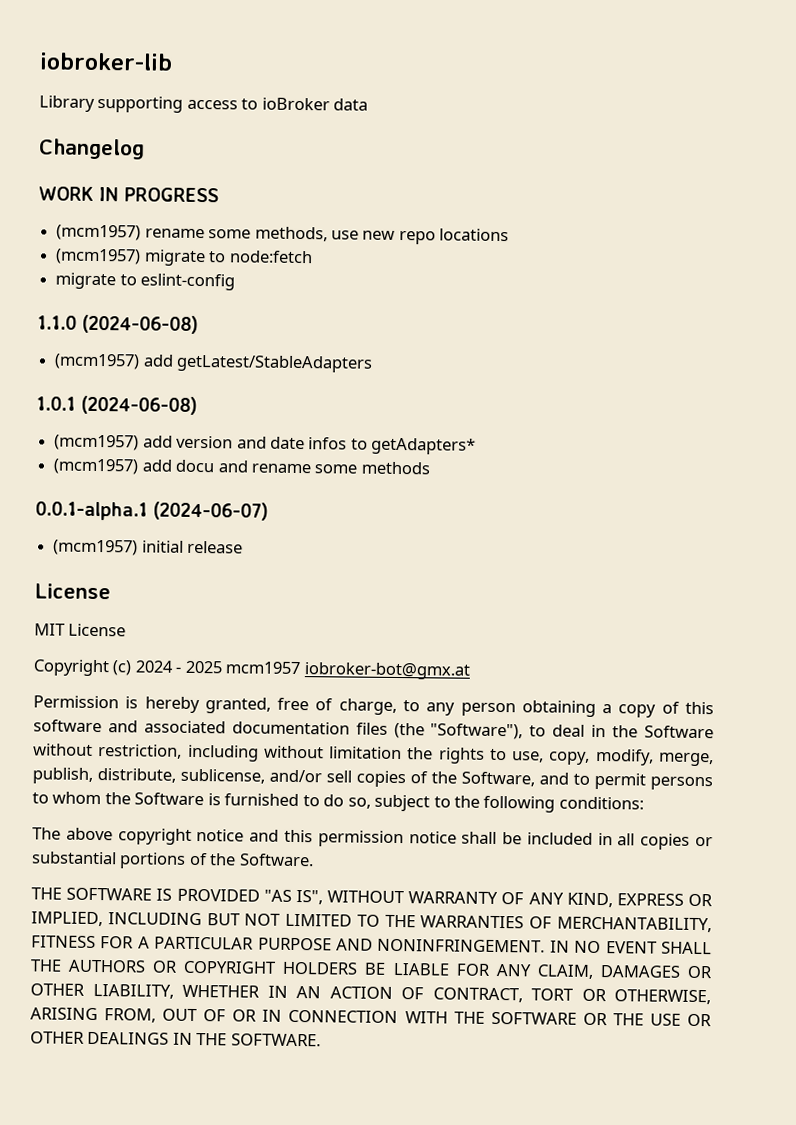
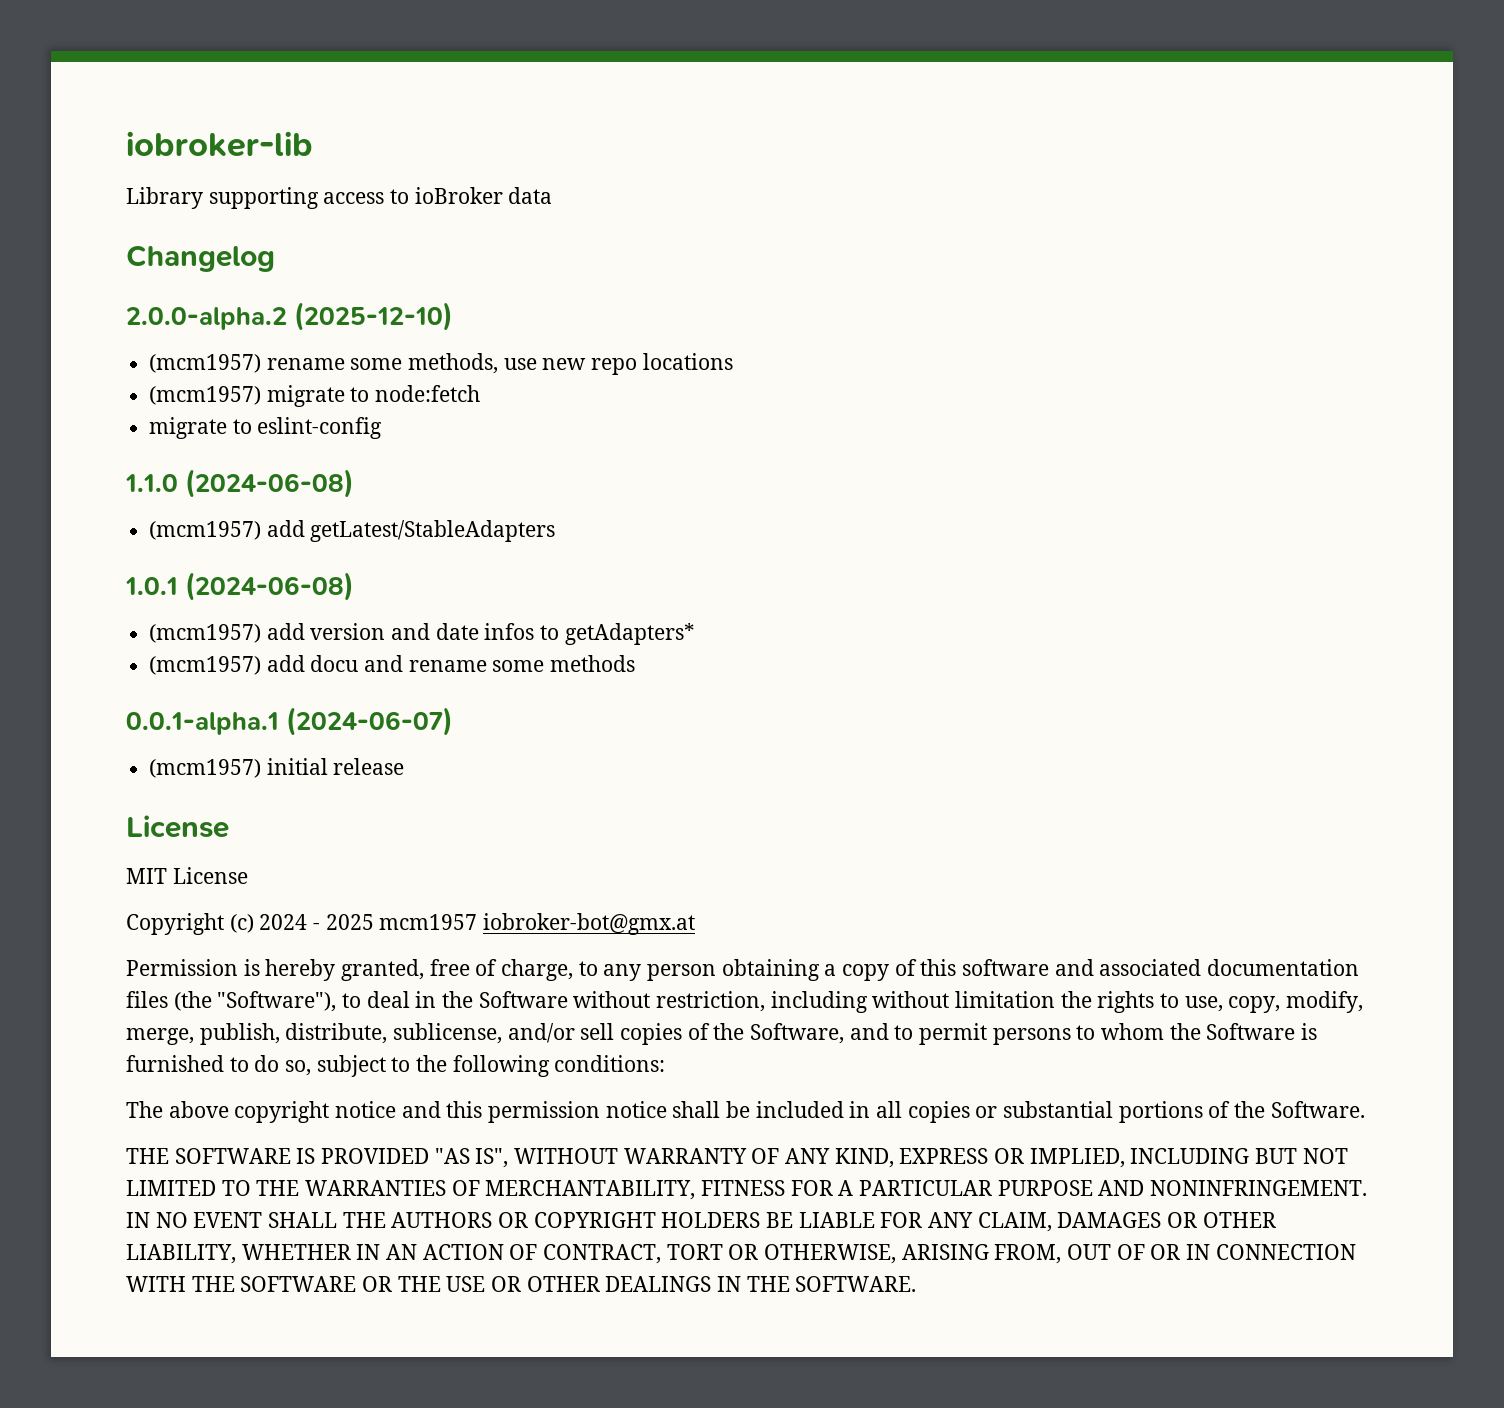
- WORK IN PROGRESS
+ 2.0.0-alpha.2 (2025-12-10)

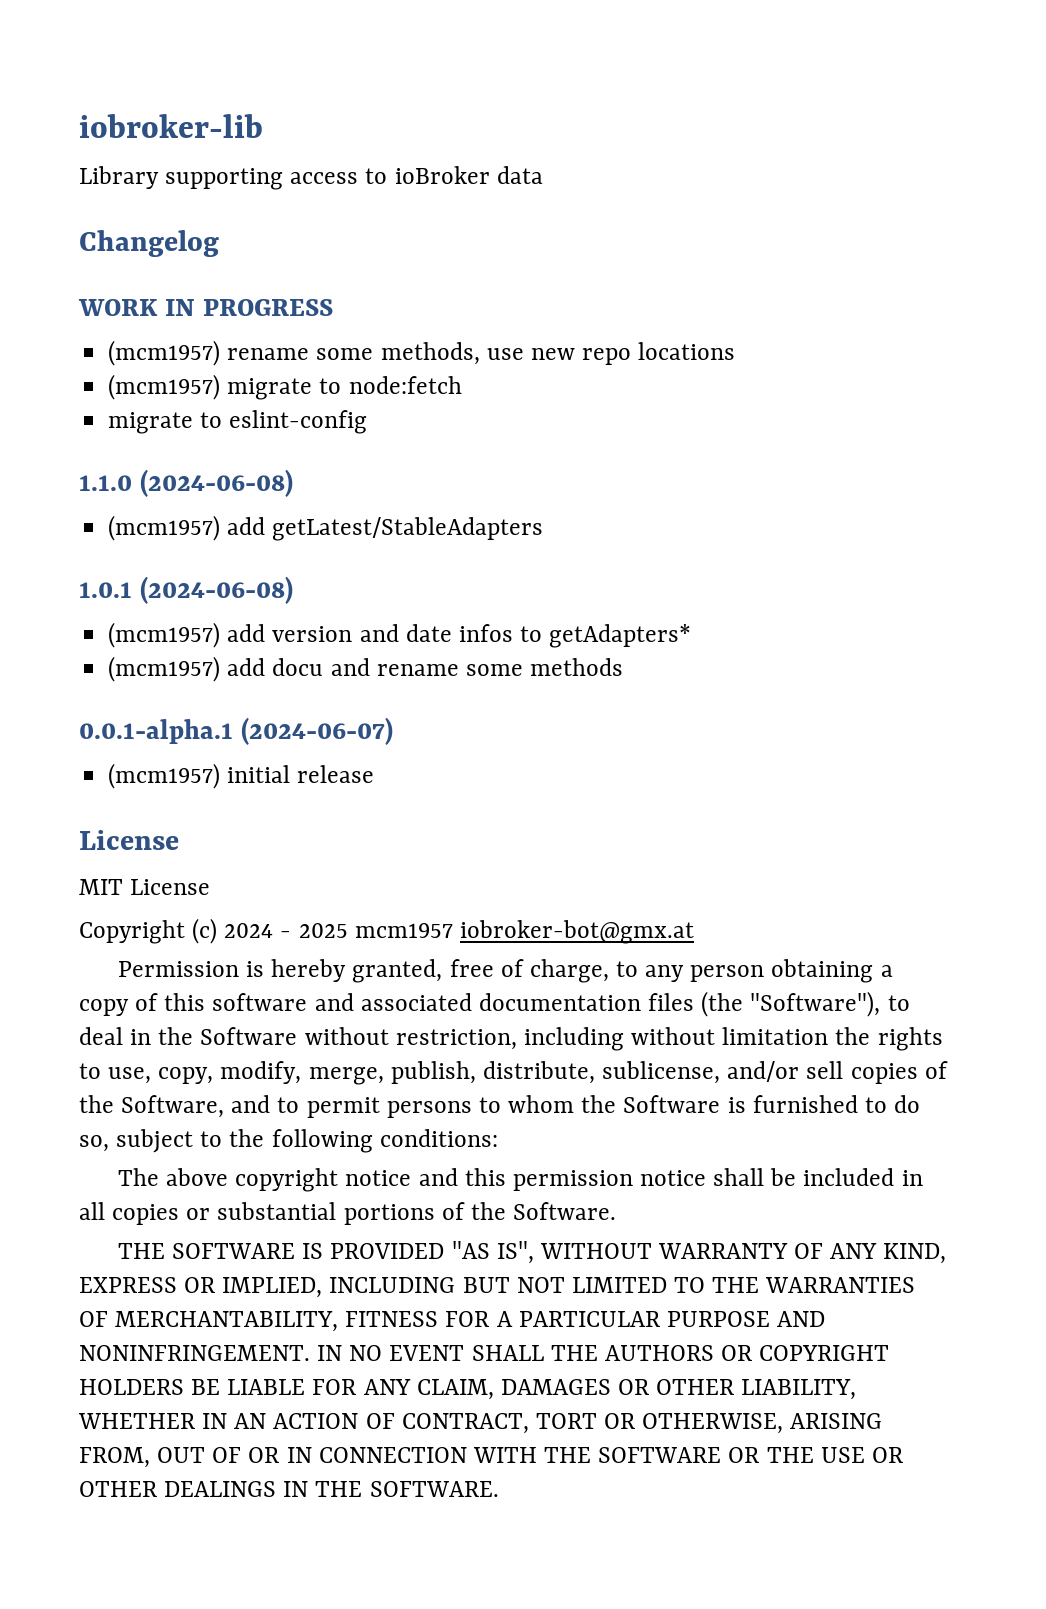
- 2.0.0-alpha.2 (2025-12-10)
+ WORK IN PROGRESS

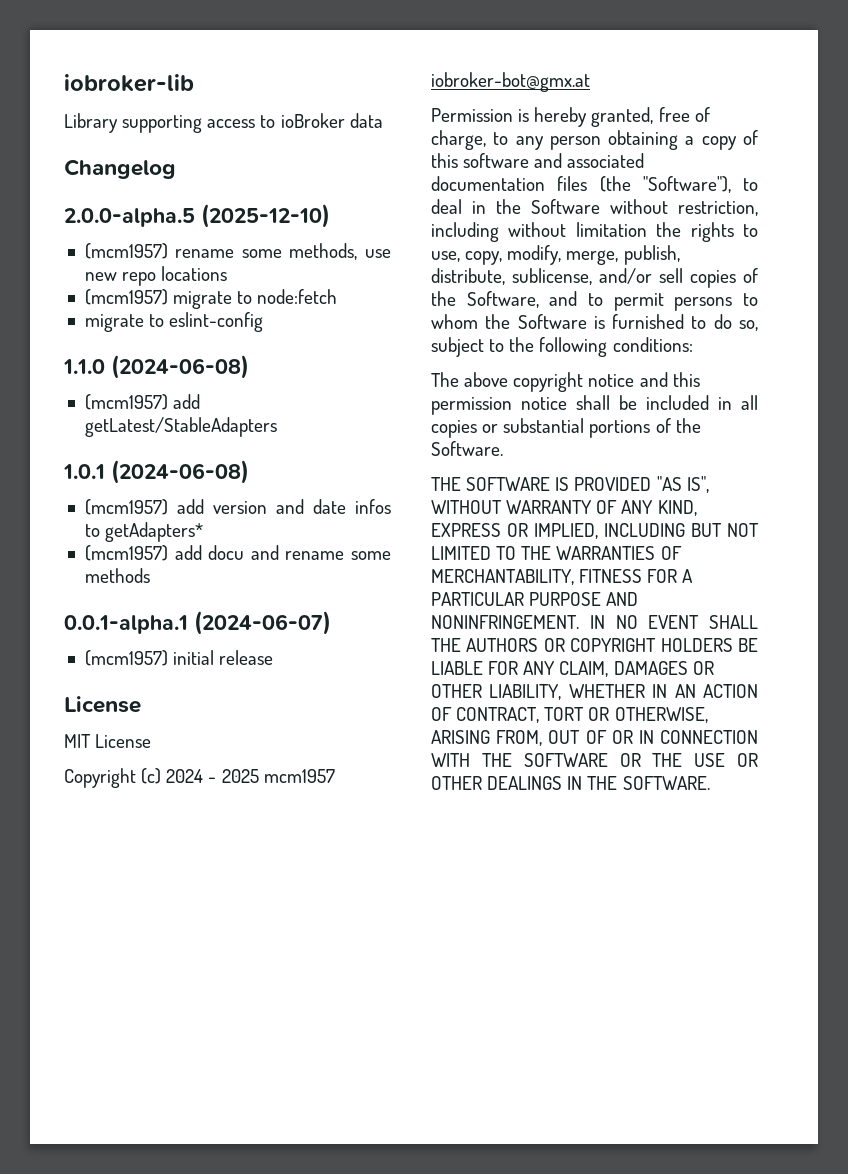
- WORK IN PROGRESS
+ 2.0.0-alpha.5 (2025-12-10)

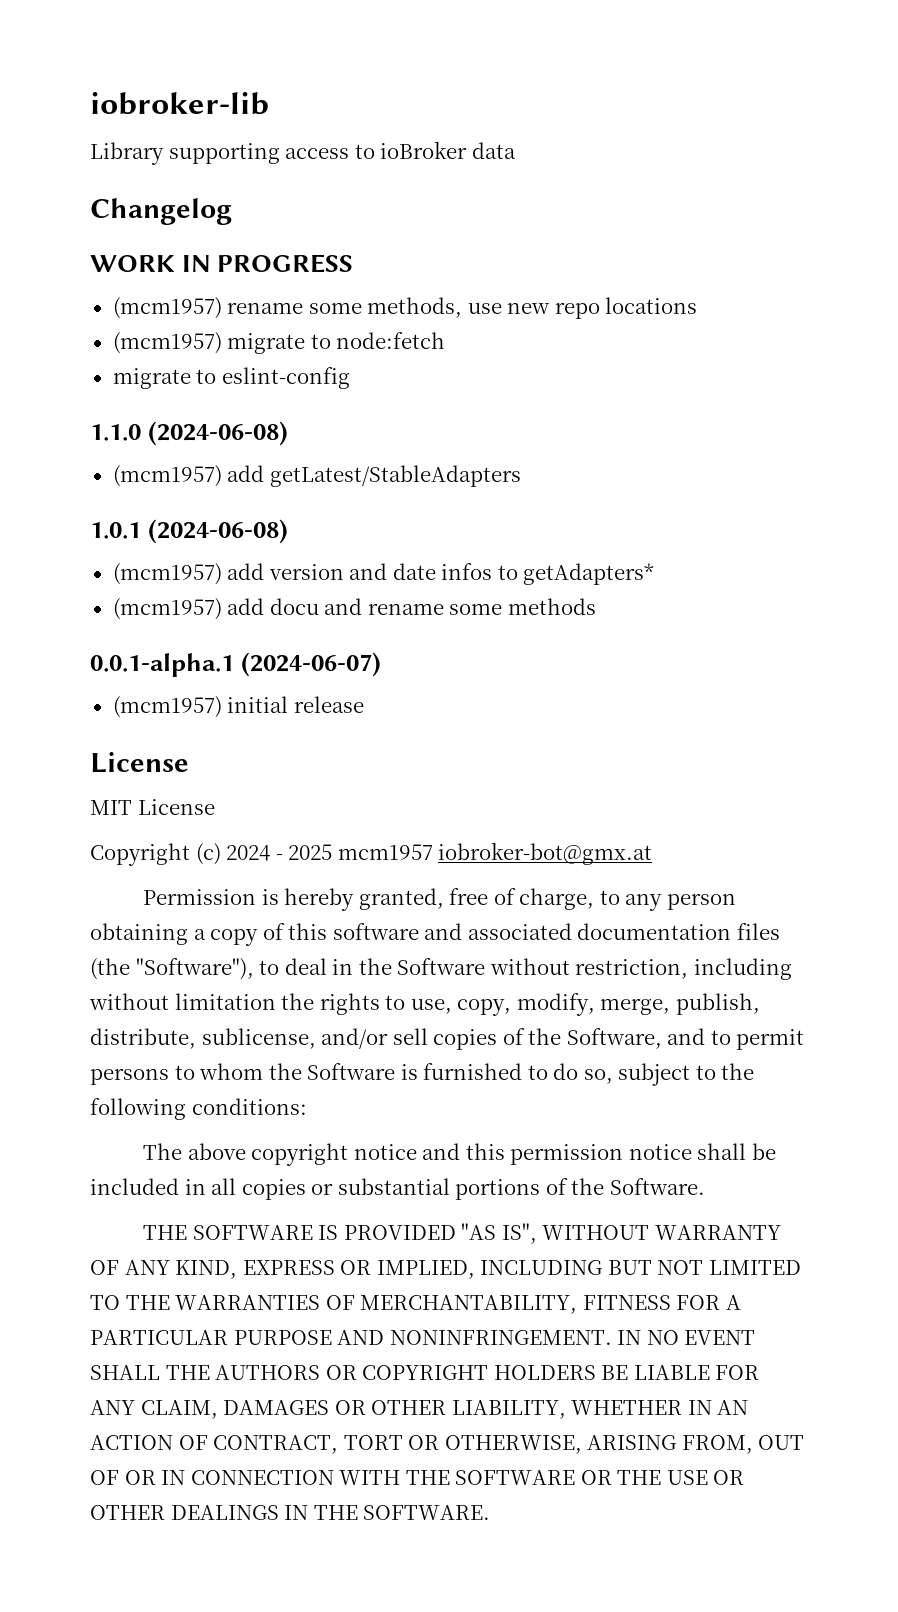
- 2.0.0-alpha.5 (2025-12-10)
+ WORK IN PROGRESS

